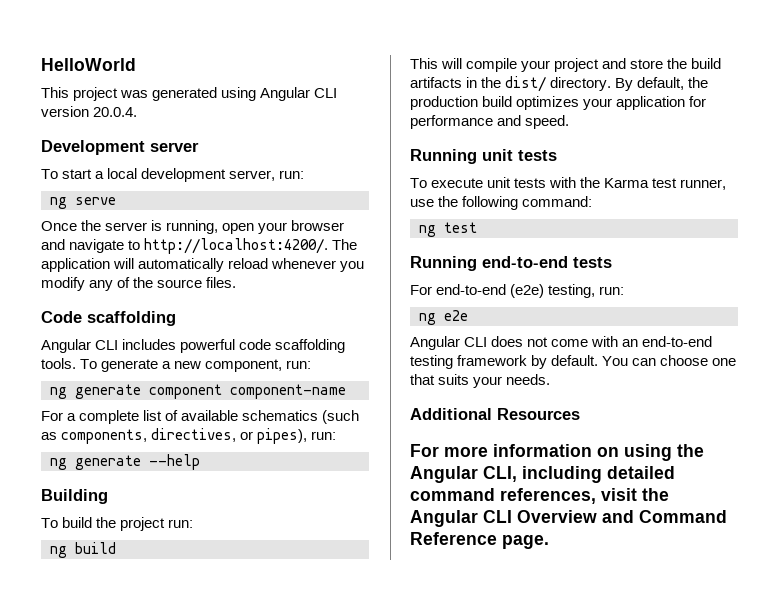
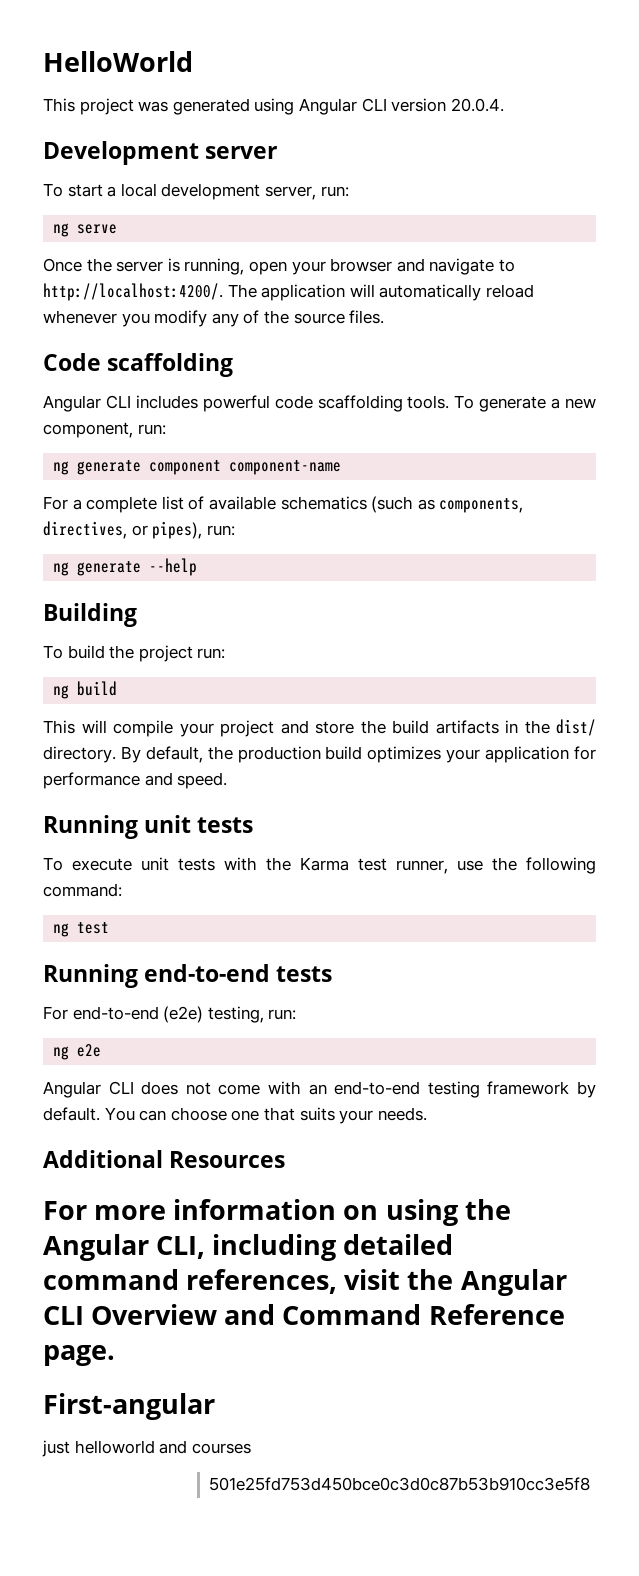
+ First-angular
+ just helloworld and courses
+ 501e25fd753d450bce0c3d0c87b53b910cc3e5f8

